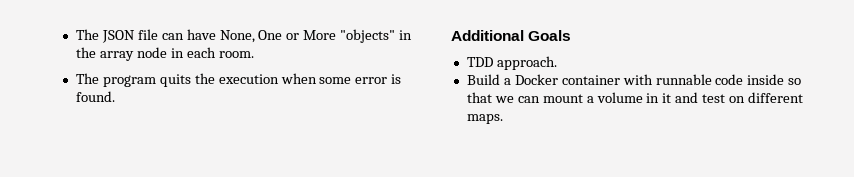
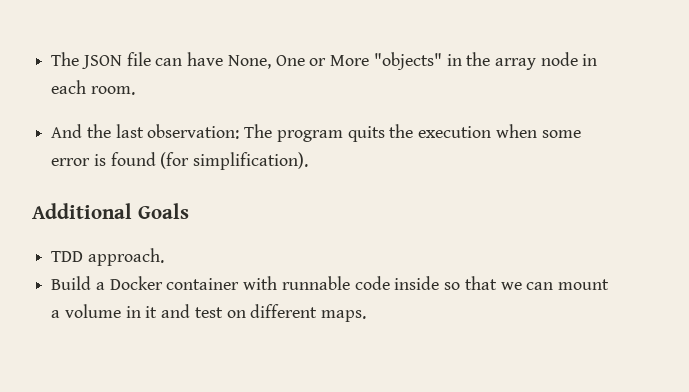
- The program quits the execution when some error is found.
+ And the last observation: The program quits the execution when some error is found (for simplification).

